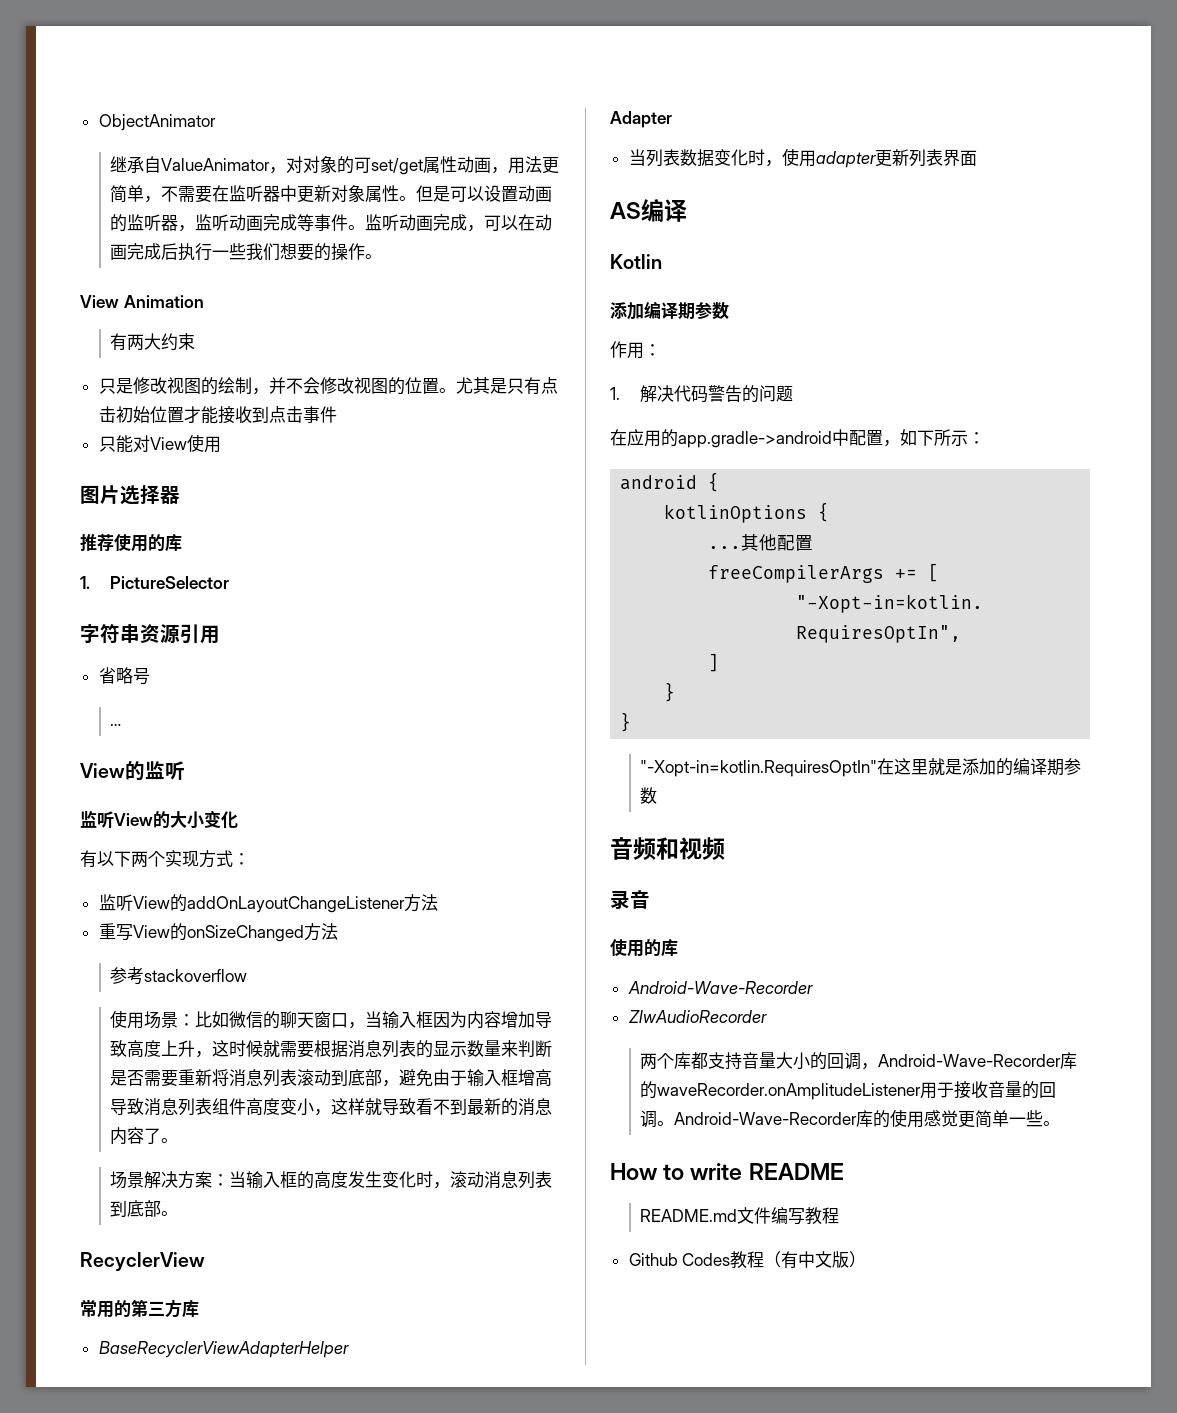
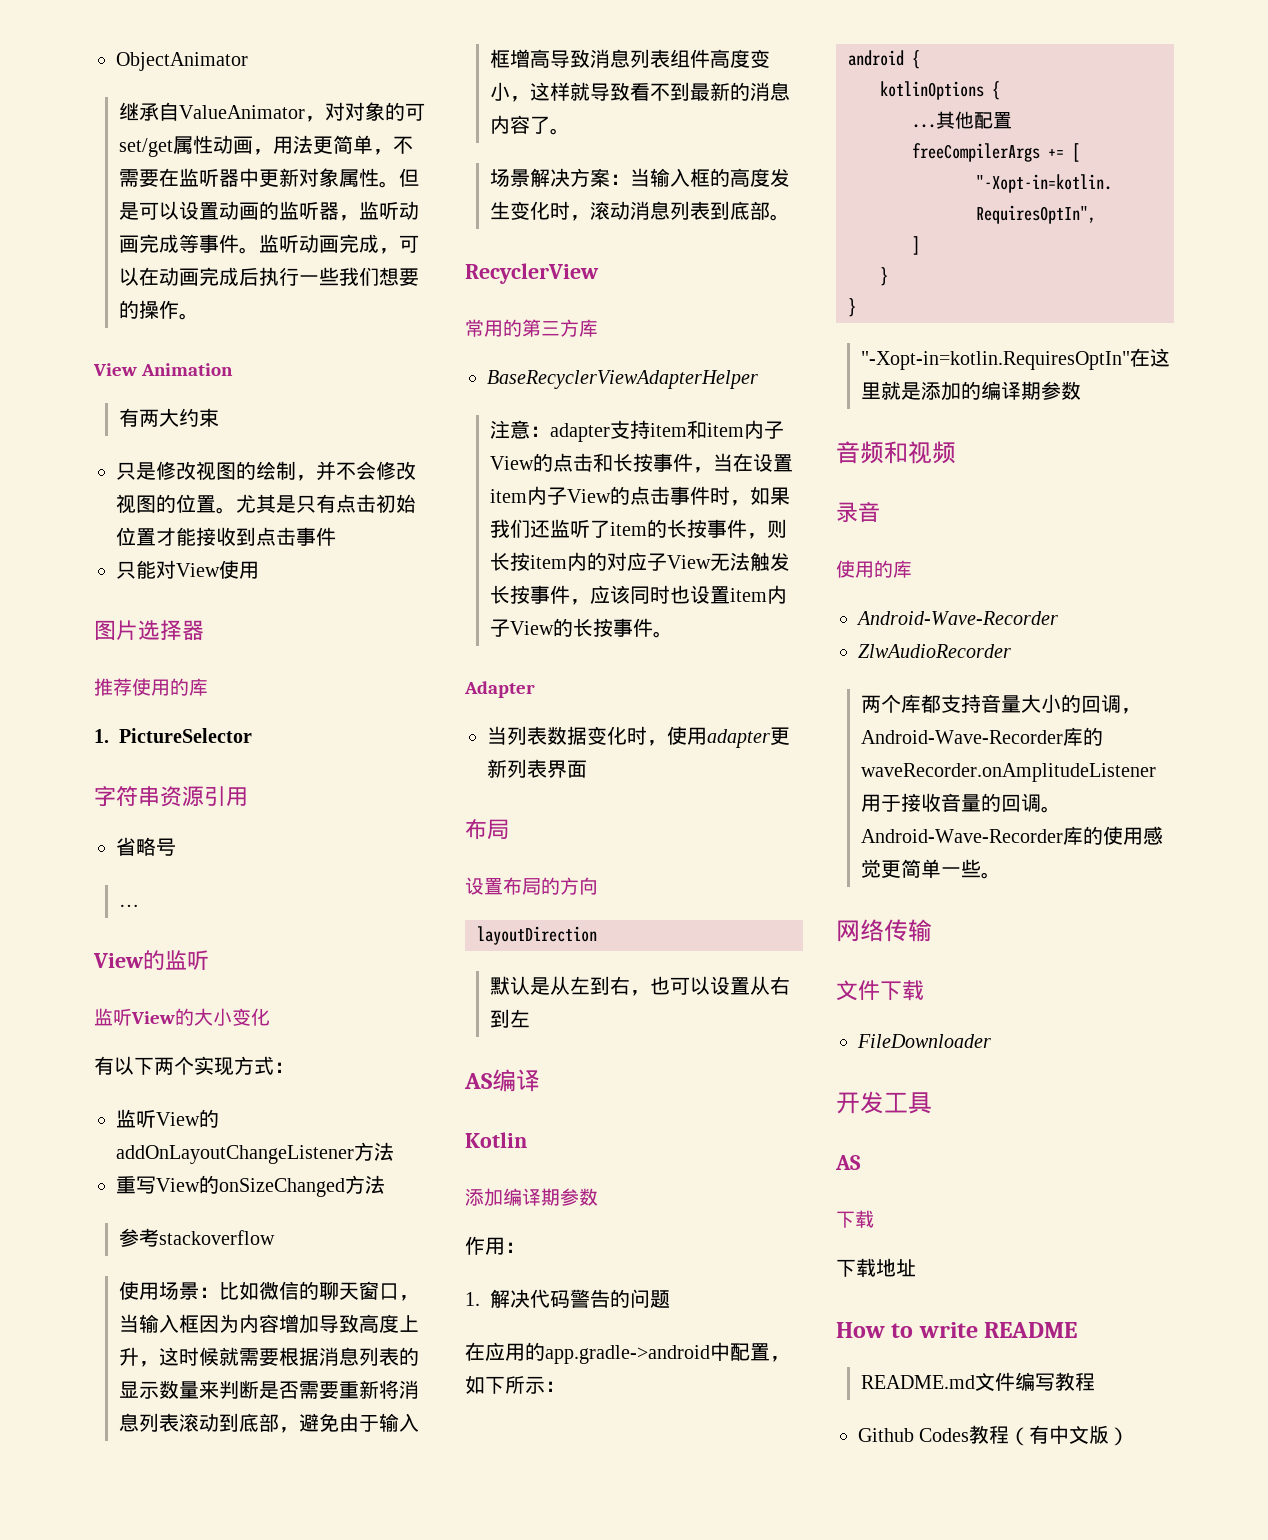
+ 注意：adapter支持item和item内子View的点击和长按事件，当在设置item内子View的点击事件时，如果我们还监听了item的长按事件，则长按item内的对应子View无法触发长按事件，应该同时也设置item内子View的长按事件。
  当列表数据变化时，使用adapter更新列表界面
+ 布局
+ 设置布局的方向
+ layoutDirection
+ 默认是从左到右，也可以设置从右到左
+ 网络传输
+ 文件下载
+ FileDownloader
+ 开发工具
+ AS
+ 下载
+ 下载地址

